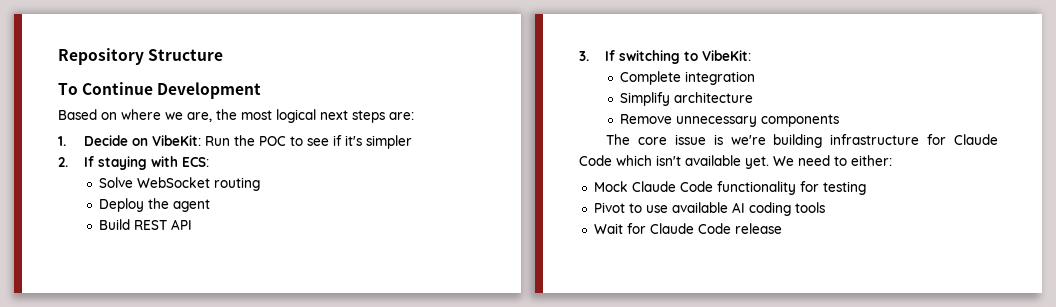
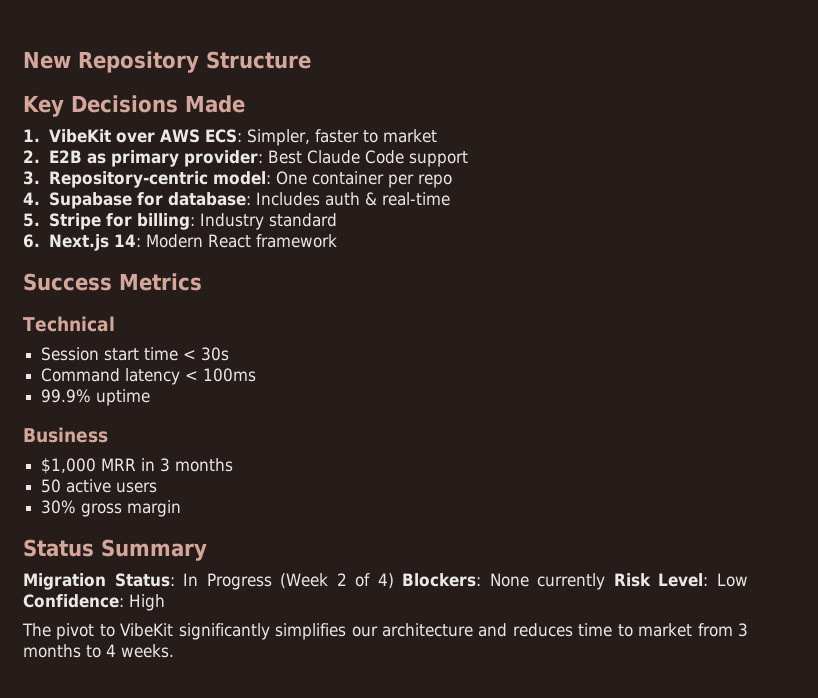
- Repository Structure
+ New Repository Structure
- To Continue Development
- Based on where we are, the most logical next steps are:
- 1. Decide on VibeKit: Run the POC to see if it's simpler
- 2. If staying with ECS:
- Solve WebSocket routing
- Deploy the agent
- Build REST API
- 3. If switching to VibeKit:
- Complete integration
- Simplify architecture
- Remove unnecessary components
- The core issue is we're building infrastructure for Claude Code which isn't available yet. We need to either:
- Mock Claude Code functionality for testing
- Pivot to use available AI coding tools
- Wait for Claude Code release
+ Key Decisions Made
+ 1. VibeKit over AWS ECS: Simpler, faster to market
+ 2. E2B as primary provider: Best Claude Code support
+ 3. Repository-centric model: One container per repo
+ 4. Supabase for database: Includes auth & real-time
+ 5. Stripe for billing: Industry standard
+ 6. Next.js 14: Modern React framework
+ Success Metrics
+ Technical
+ Session start time < 30s
+ Command latency < 100ms
+ 99.9% uptime
+ Business
+ $1,000 MRR in 3 months
+ 50 active users
+ 30% gross margin
+ Status Summary
+ Migration Status: In Progress (Week 2 of 4) Blockers: None currently Risk Level: Low Confidence: High
+ The pivot to VibeKit significantly simplifies our architecture and reduces time to market from 3 months to 4 weeks.

